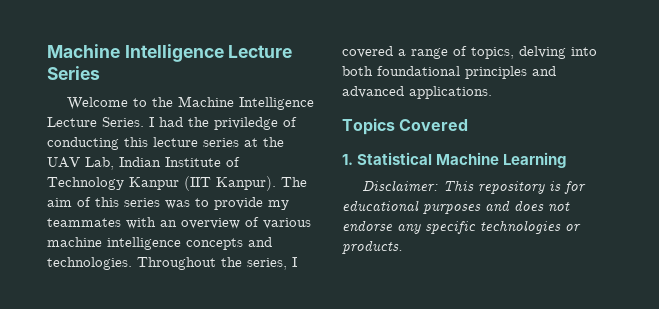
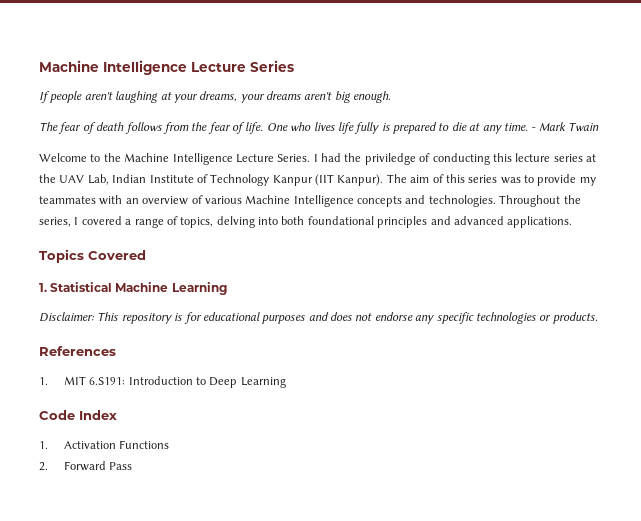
+ If people aren't laughing at your dreams, your dreams aren't big enough.
+ The fear of death follows from the fear of life. One who lives life fully is prepared to die at any time. - Mark Twain
- The aim of this series was to provide my teammates with an overview of various machine intelligence concepts and technologies.
+ The aim of this series was to provide my teammates with an overview of various Machine Intelligence concepts and technologies.
+ References
+ 1. MIT 6.S191: Introduction to Deep Learning
+ Code Index
+ 1. Activation Functions
+ 2. Forward Pass

